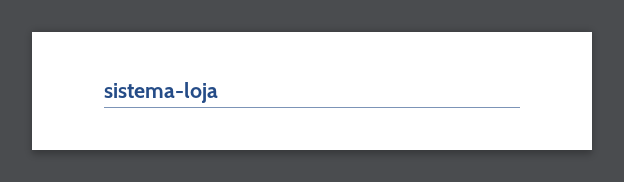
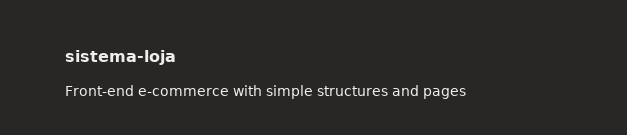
+ Front-end e-commerce with simple structures and pages

